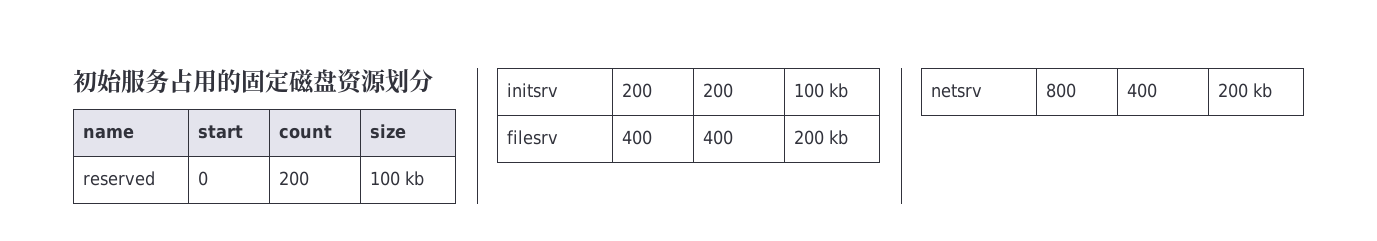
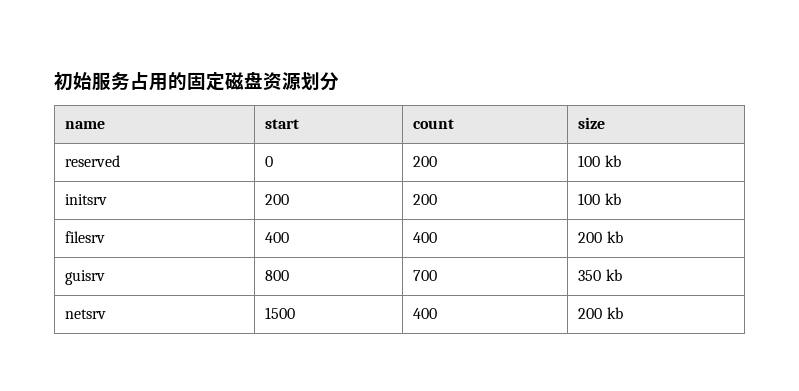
+ guisrv | 800 | 700 | 350 kb
- netsrv | 800 | 400 | 200 kb
+ netsrv | 1500 | 400 | 200 kb

